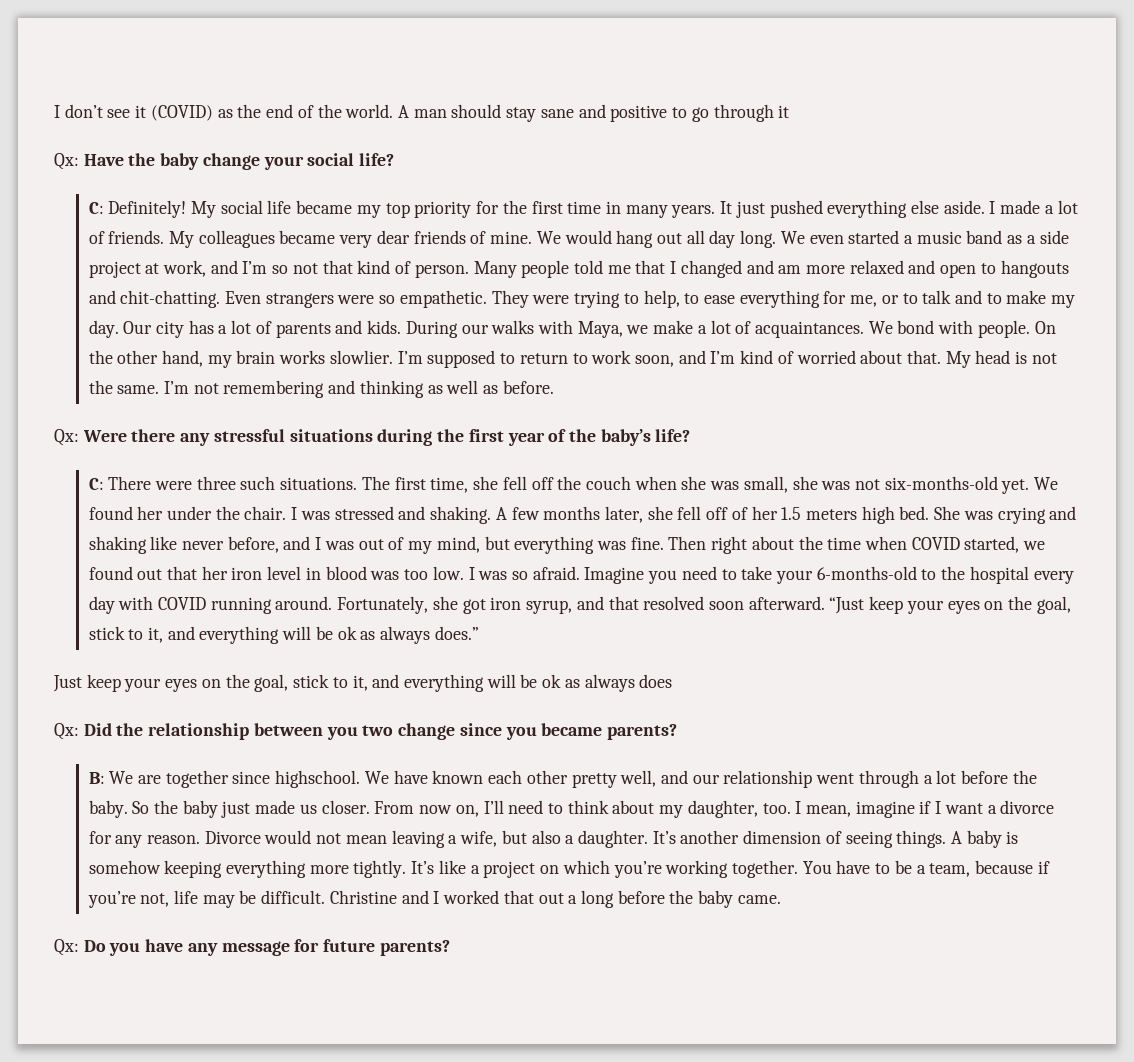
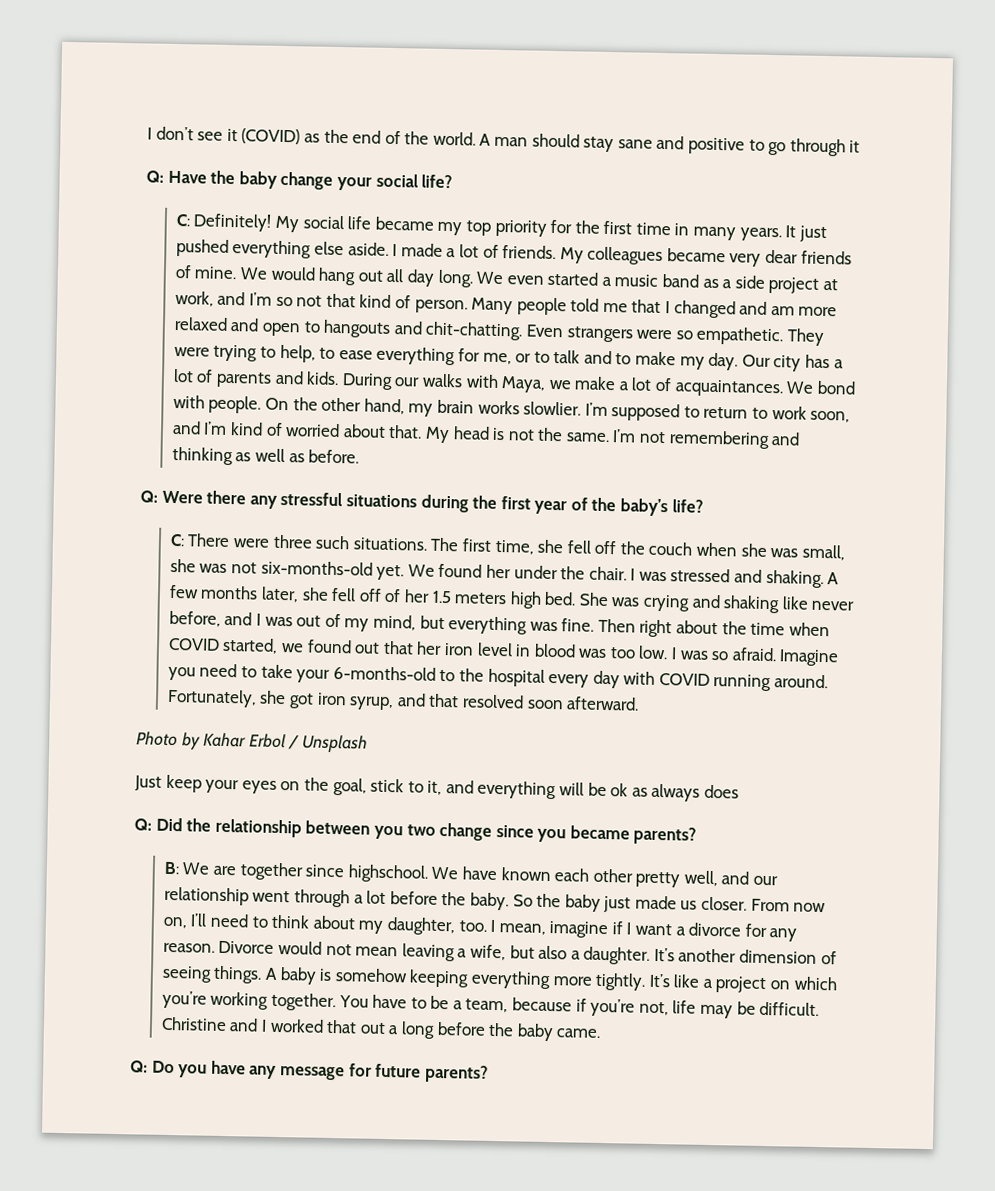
- Qx: Have the baby change your social life?
+ Q: Have the baby change your social life?
- Qx: Were there any stressful situations during the first year of the baby’s life?
+ Q: Were there any stressful situations during the first year of the baby’s life?
- Fortunately, she got iron syrup, and that resolved soon afterward. “Just keep your eyes on the goal, stick to it, and everything will be ok as always does.”
+ Fortunately, she got iron syrup, and that resolved soon afterward.
+ Photo by Kahar Erbol / Unsplash
- Qx: Did the relationship between you two change since you became parents?
+ Q: Did the relationship between you two change since you became parents?
- Qx: Do you have any message for future parents?
+ Q: Do you have any message for future parents?

